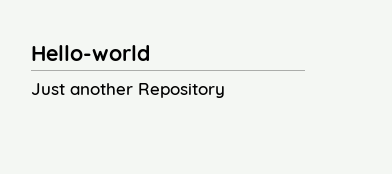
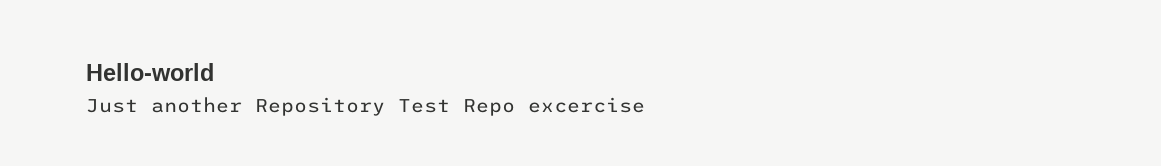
- Just another Repository
+ Just another Repository Test Repo excercise

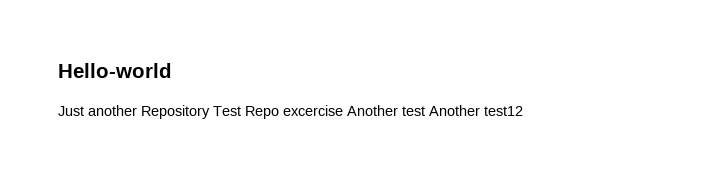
- Just another Repository Test Repo excercise
+ Just another Repository Test Repo excercise Another test Another test12

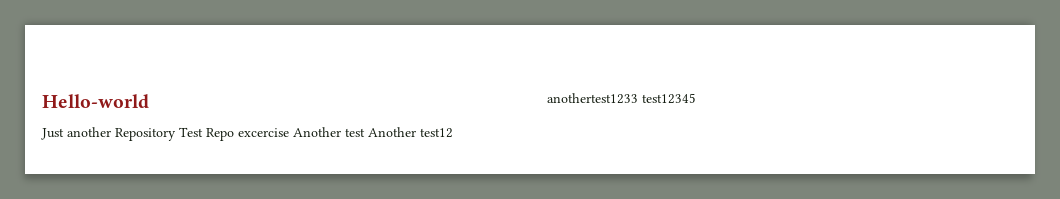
- Just another Repository Test Repo excercise Another test Another test12
+ Just another Repository Test Repo excercise Another test Another test12 anothertest1233 test12345

